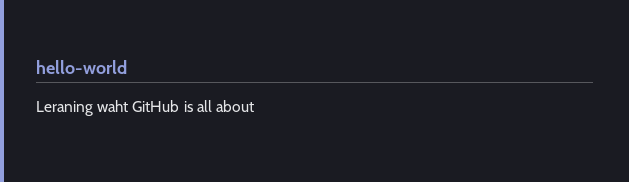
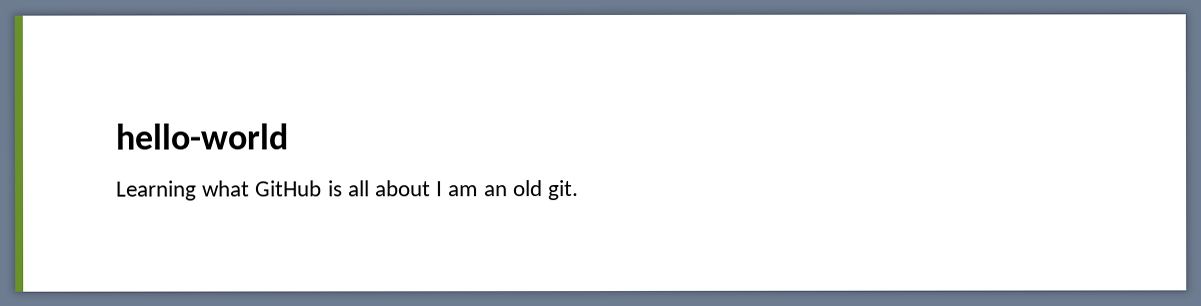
- Leraning waht GitHub is all about
+ Learning what GitHub is all about I am an old git.

